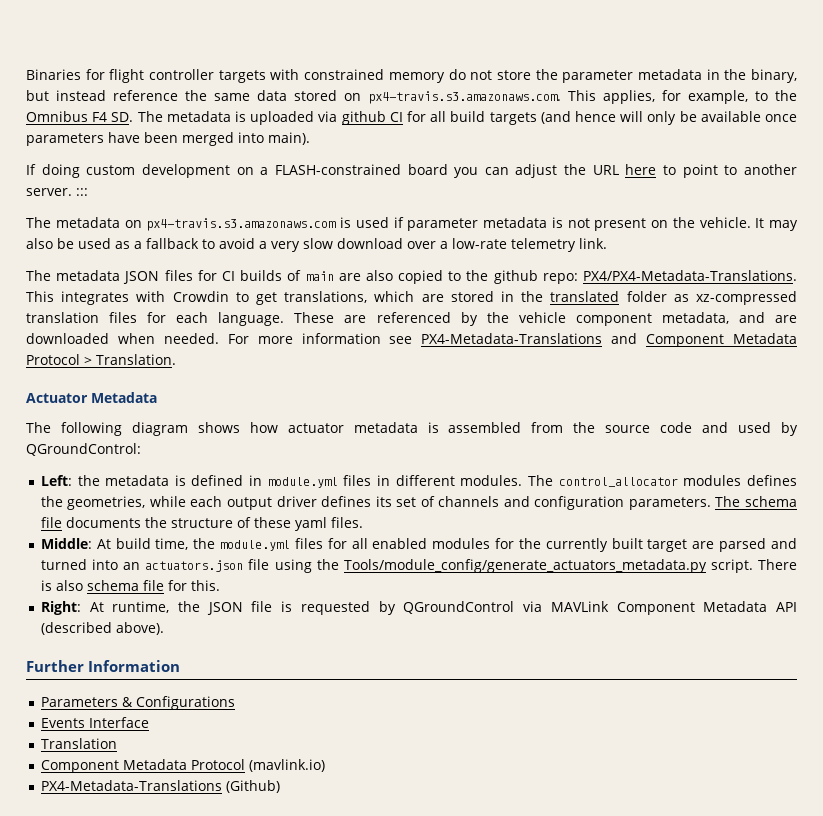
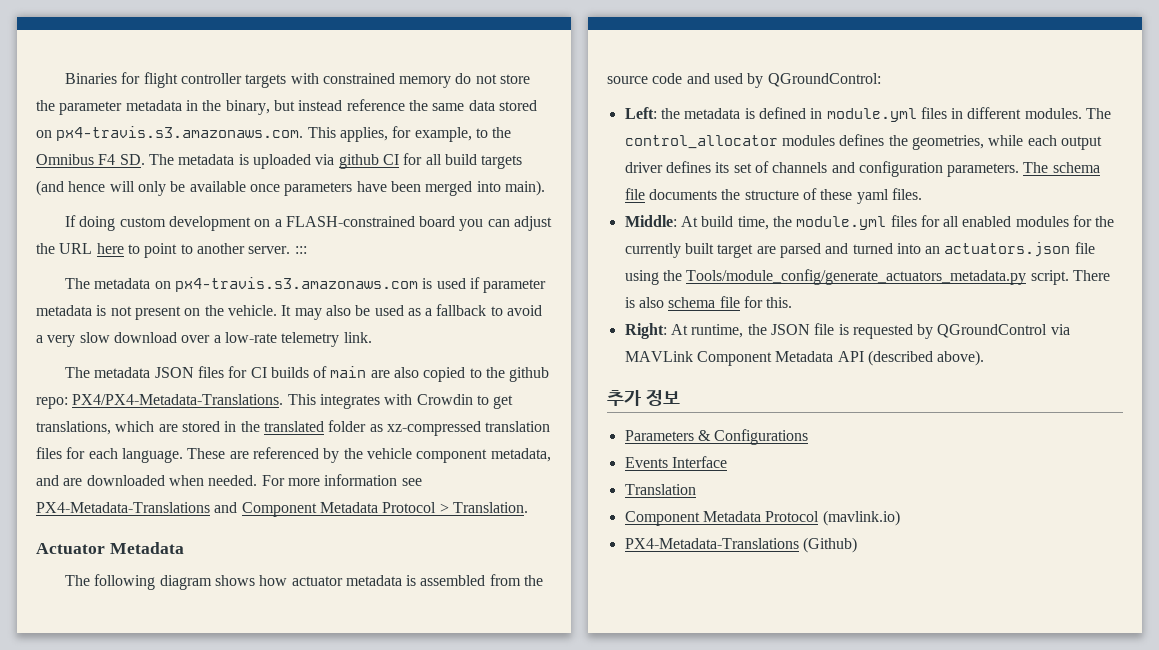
- Further Information
+ 추가 정보

